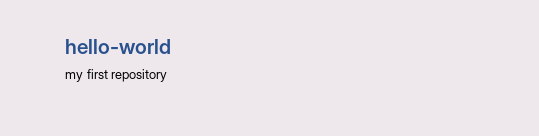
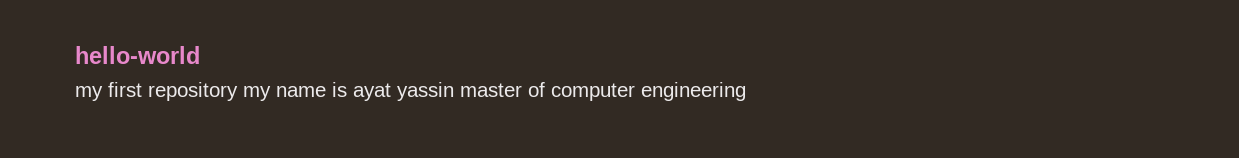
- my first repository
+ my first repository my name is ayat yassin master of computer engineering

